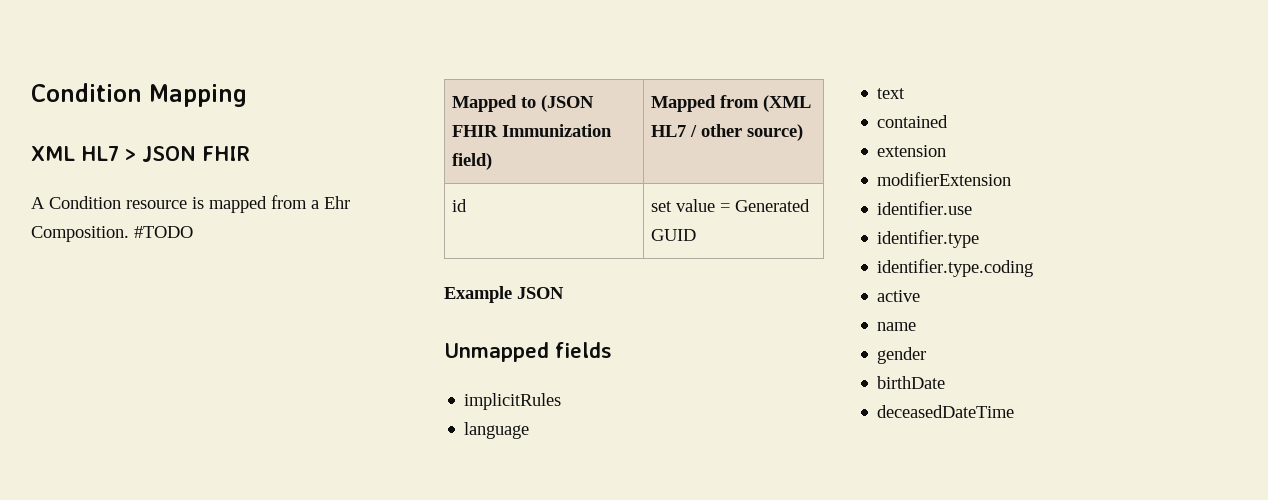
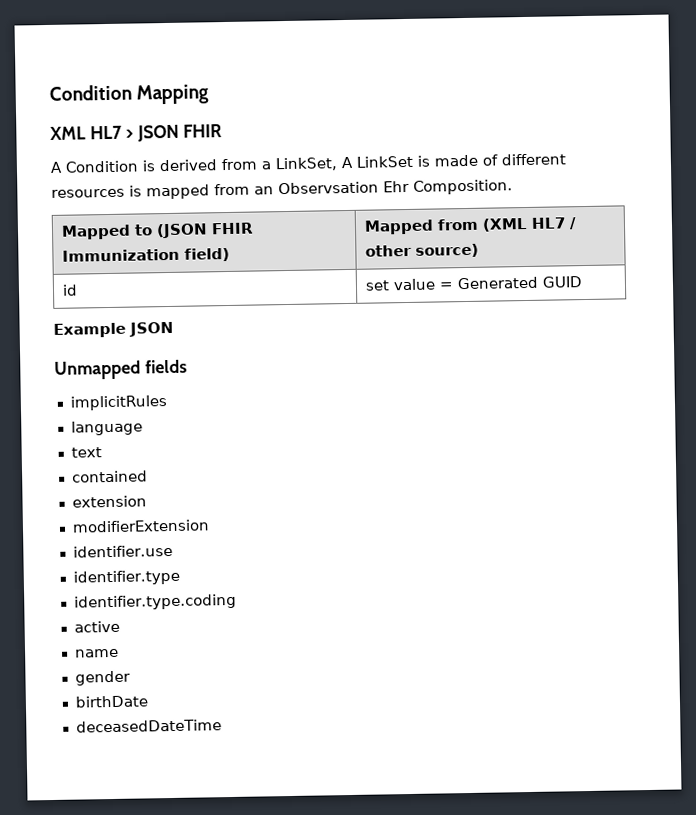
- A Condition resource is mapped from a Ehr Composition. #TODO
+ A Condition is derived from a LinkSet, A LinkSet is made of different resources is mapped from an Observsation Ehr Composition.

